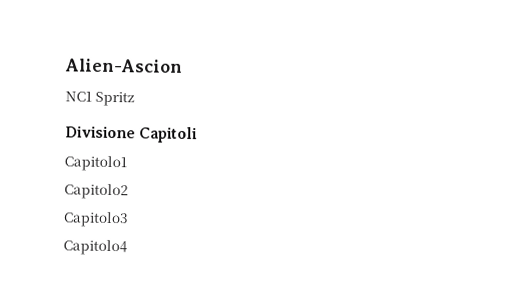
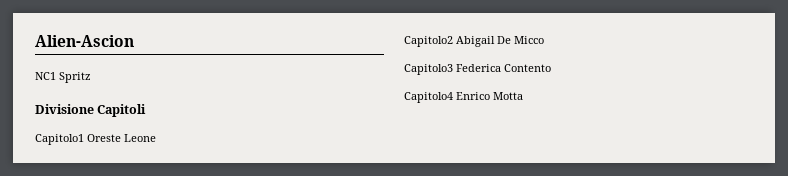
- Capitolo1
+ Capitolo1 Oreste Leone
- Capitolo2
+ Capitolo2 Abigail De Micco
- Capitolo3
+ Capitolo3 Federica Contento
- Capitolo4
+ Capitolo4 Enrico Motta

